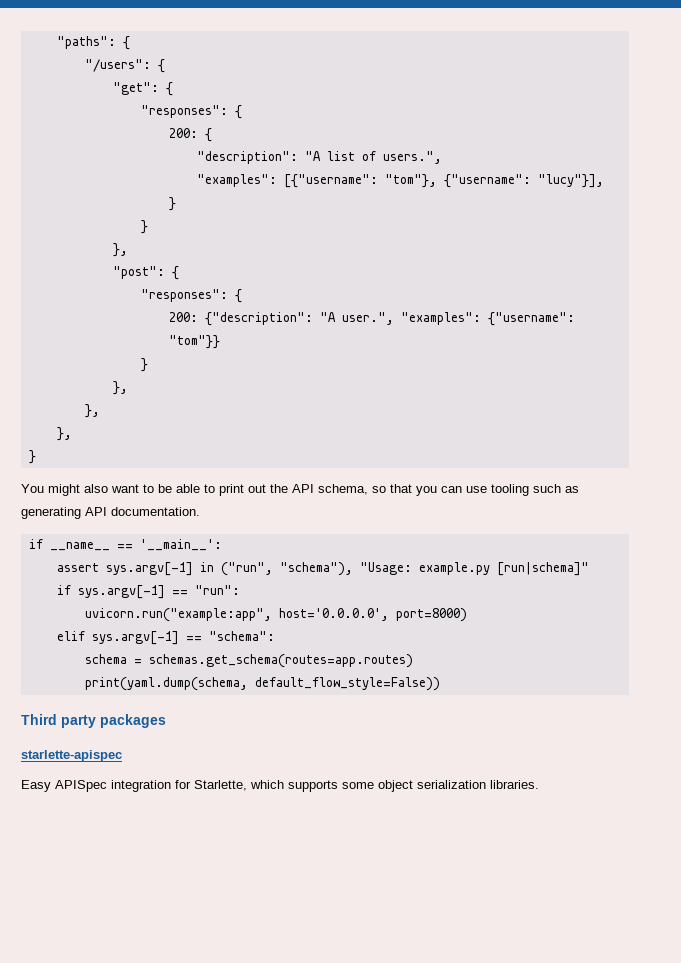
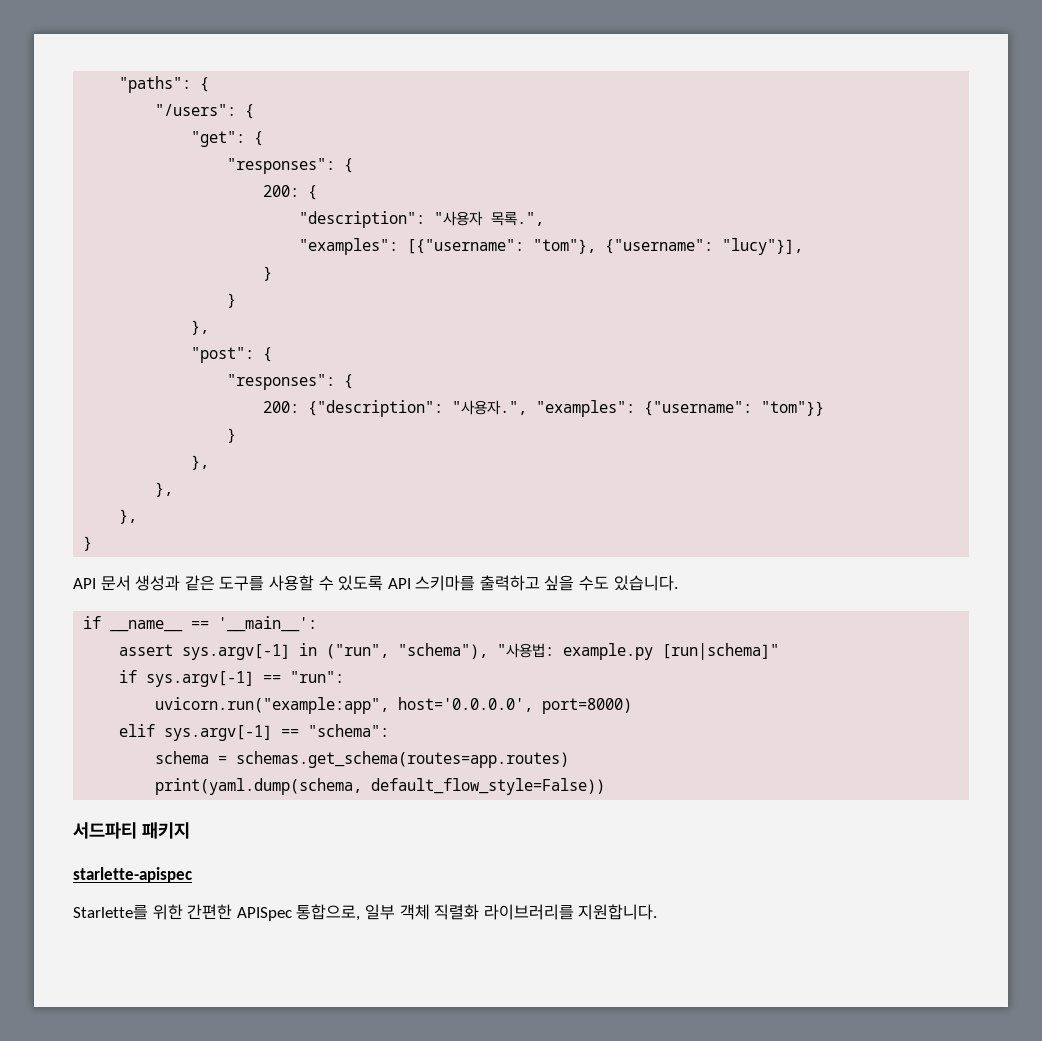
- "description": "A list of users.",
+ "description": "사용자 목록.",
- 200: {"description": "A user.", "examples": {"username": "tom"}}
+ 200: {"description": "사용자.", "examples": {"username": "tom"}}
- You might also want to be able to print out the API schema, so that you can use tooling such as generating API documentation.
+ API 문서 생성과 같은 도구를 사용할 수 있도록 API 스키마를 출력하고 싶을 수도 있습니다.
- assert sys.argv[-1] in ("run", "schema"), "Usage: example.py [run|schema]"
+ assert sys.argv[-1] in ("run", "schema"), "사용법: example.py [run|schema]"
- Third party packages
+ 서드파티 패키지
  starlette-apispec
- Easy APISpec integration for Starlette, which supports some object serialization libraries.
+ Starlette를 위한 간편한 APISpec 통합으로, 일부 객체 직렬화 라이브러리를 지원합니다.

